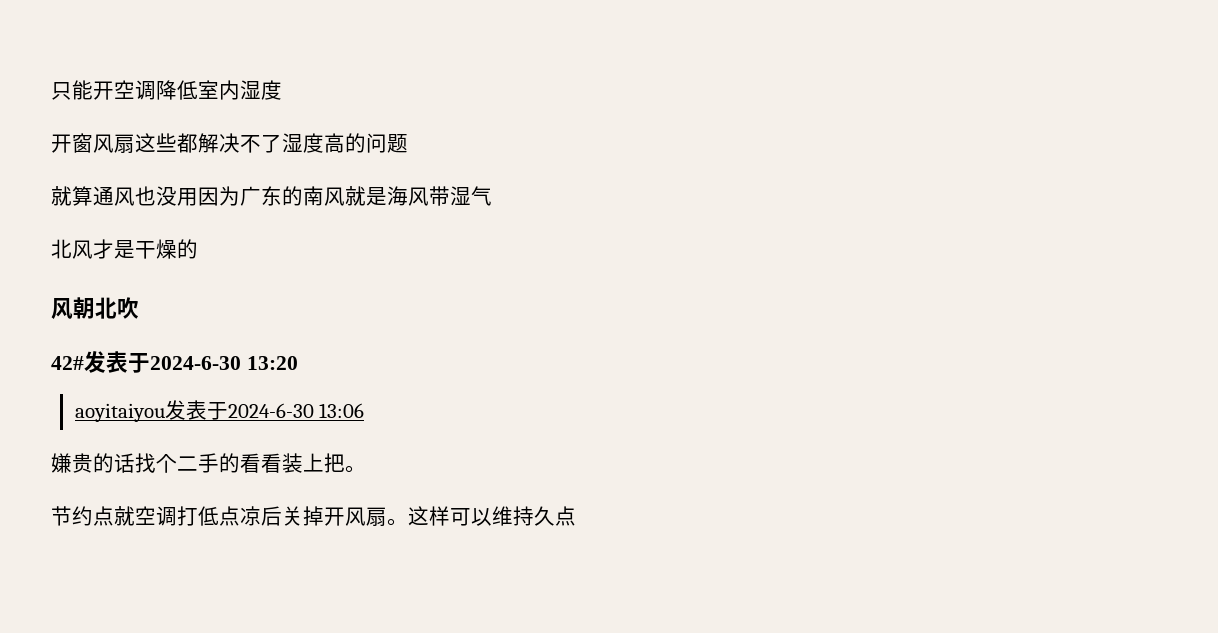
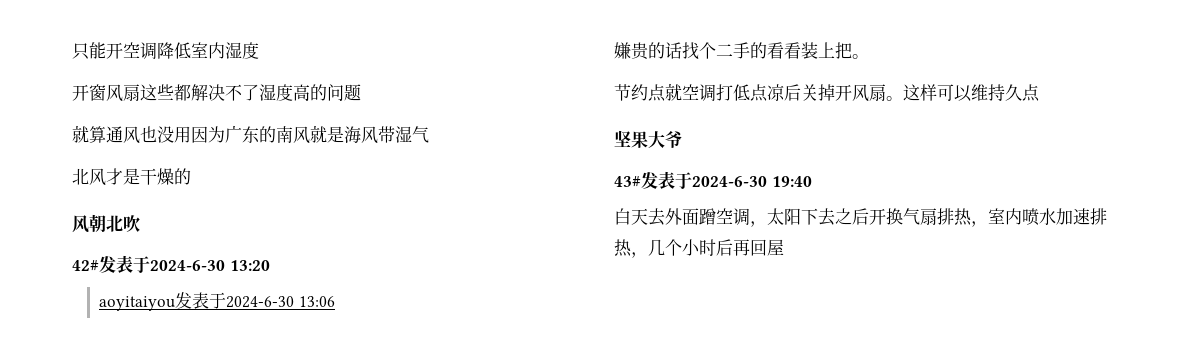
+ 坚果大爷
+ 43#发表于2024-6-30 19:40
+ 白天去外面蹭空调，太阳下去之后开换气扇排热，室内喷水加速排热，几个小时后再回屋

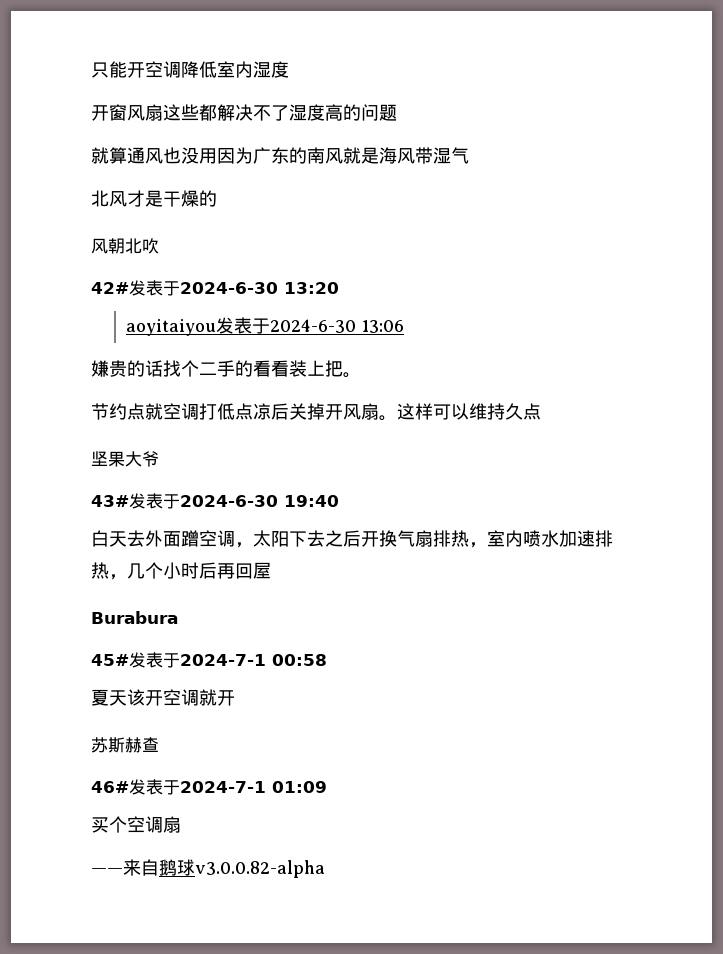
+ Burabura
+ 45#发表于2024-7-1 00:58
+ 夏天该开空调就开
+ 苏斯赫查
+ 46#发表于2024-7-1 01:09
+ 买个空调扇
+ ——来自鹅球v3.0.0.82-alpha

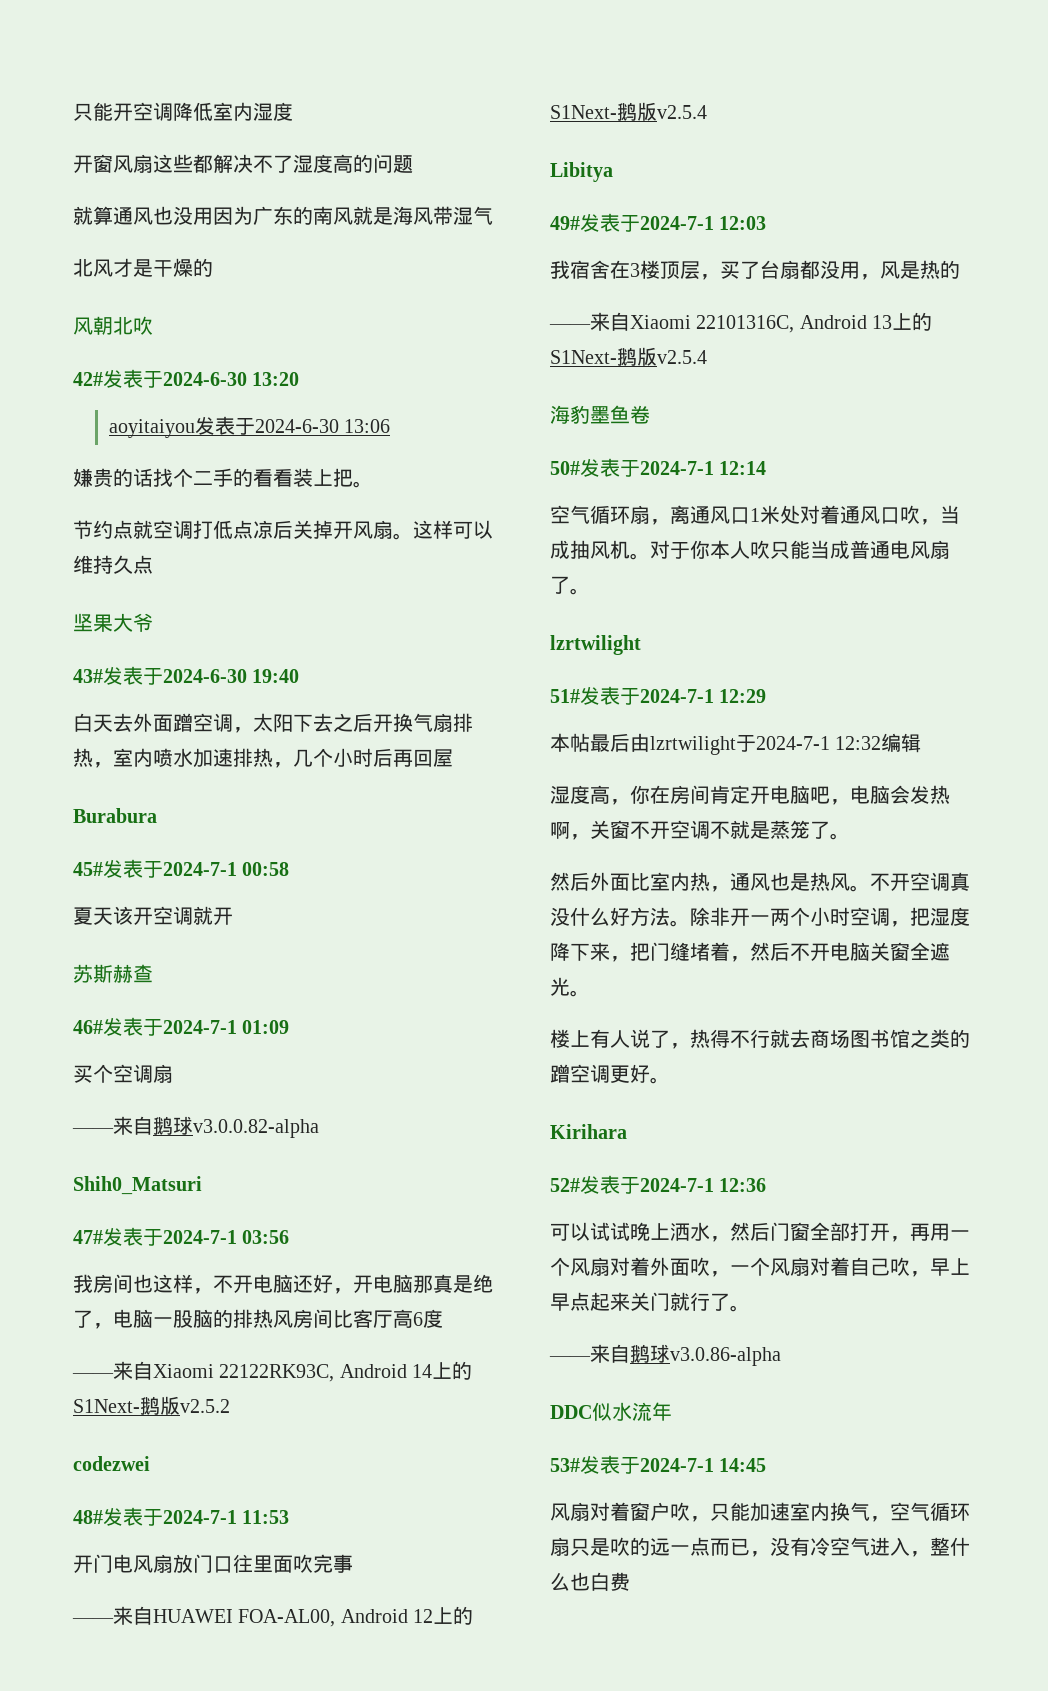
+ Shih0_Matsuri
+ 47#发表于2024-7-1 03:56
+ 我房间也这样，不开电脑还好，开电脑那真是绝了，电脑一股脑的排热风房间比客厅高6度
+ ——来自Xiaomi 22122RK93C, Android 14上的S1Next-鹅版v2.5.2
+ codezwei
+ 48#发表于2024-7-1 11:53
+ 开门电风扇放门口往里面吹完事
+ ——来自HUAWEI FOA-AL00, Android 12上的S1Next-鹅版v2.5.4
+ Libitya
+ 49#发表于2024-7-1 12:03
+ 我宿舍在3楼顶层，买了台扇都没用，风是热的
+ ——来自Xiaomi 22101316C, Android 13上的S1Next-鹅版v2.5.4
+ 海豹墨鱼卷
+ 50#发表于2024-7-1 12:14
+ 空气循环扇，离通风口1米处对着通风口吹，当成抽风机。对于你本人吹只能当成普通电风扇了。
+ lzrtwilight
+ 51#发表于2024-7-1 12:29
+ 本帖最后由lzrtwilight于2024-7-1 12:32编辑
+ 湿度高，你在房间肯定开电脑吧，电脑会发热啊，关窗不开空调不就是蒸笼了。
+ 然后外面比室内热，通风也是热风。不开空调真没什么好方法。除非开一两个小时空调，把湿度降下来，把门缝堵着，然后不开电脑关窗全遮光。
+ 楼上有人说了，热得不行就去商场图书馆之类的蹭空调更好。
+ Kirihara
+ 52#发表于2024-7-1 12:36
+ 可以试试晚上洒水，然后门窗全部打开，再用一个风扇对着外面吹，一个风扇对着自己吹，早上早点起来关门就行了。
+ ——来自鹅球v3.0.86-alpha
+ DDC似水流年
+ 53#发表于2024-7-1 14:45
+ 风扇对着窗户吹，只能加速室内换气，空气循环扇只是吹的远一点而已，没有冷空气进入，整什么也白费

